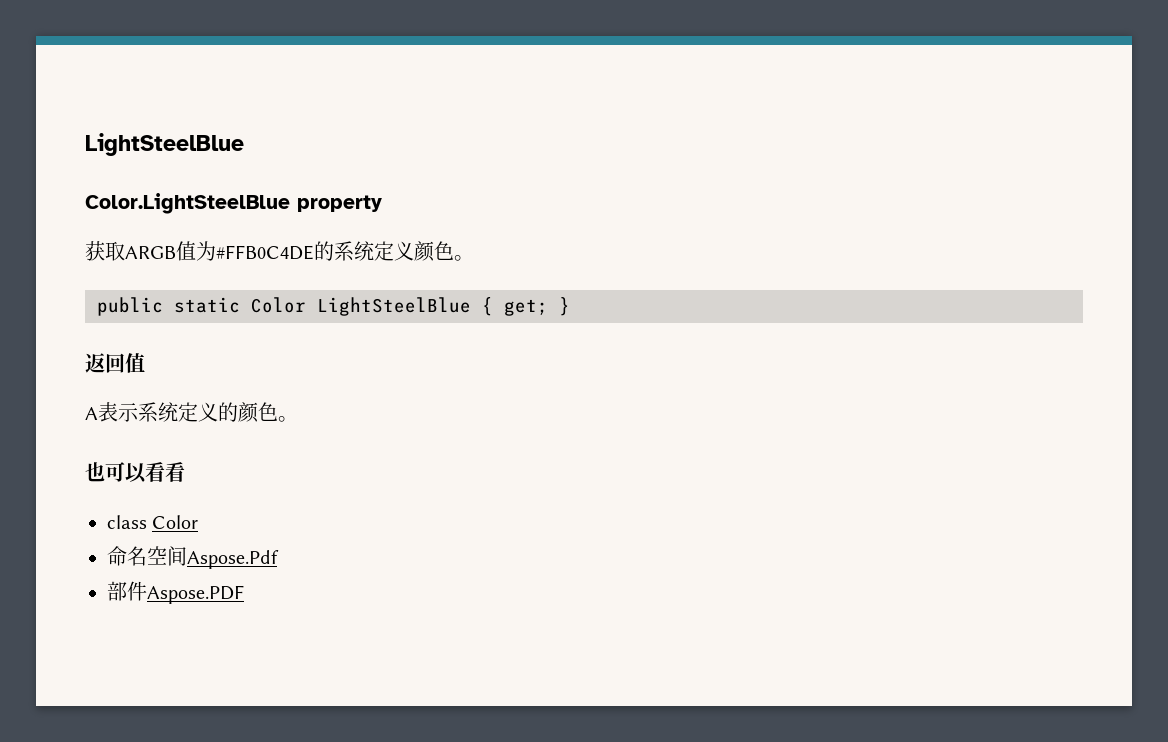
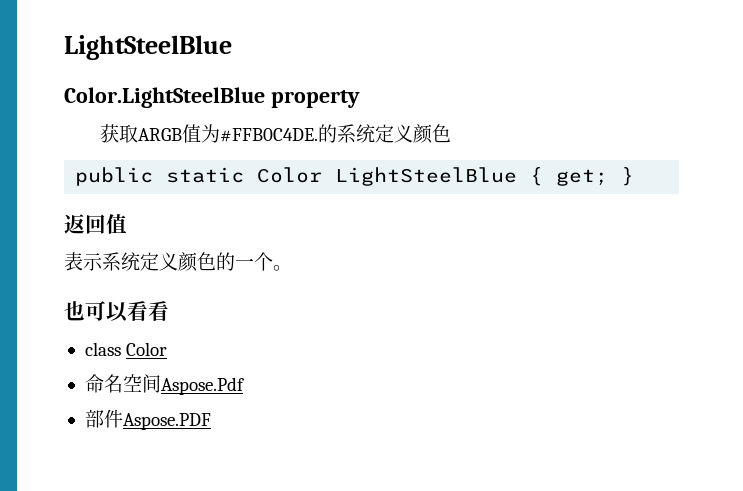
- 获取ARGB值为#FFB0C4DE的系统定义颜色。
+ 获取ARGB值为#FFB0C4DE.的系统定义颜色
- A表示系统定义的颜色。
+ 表示系统定义颜色的一个。

